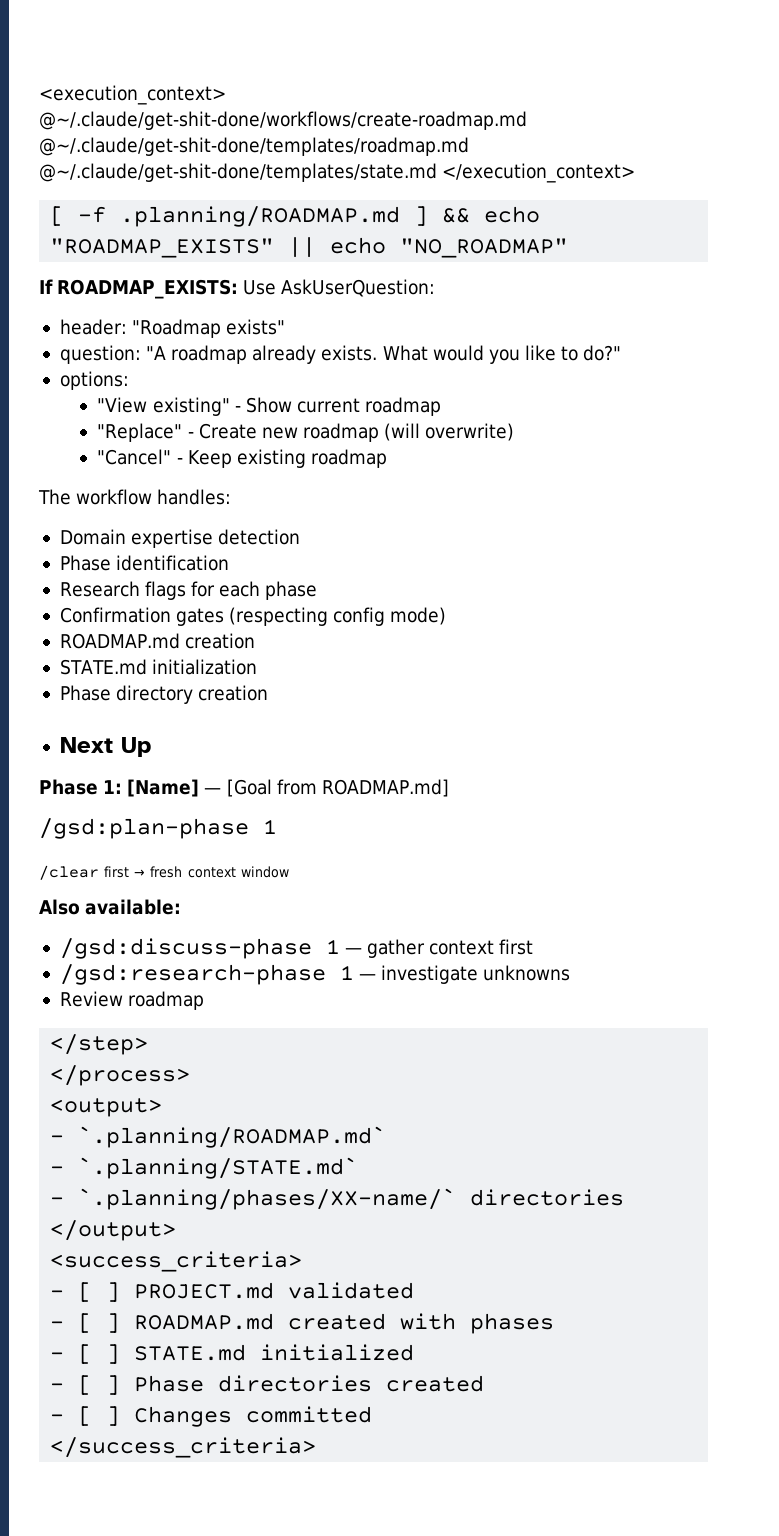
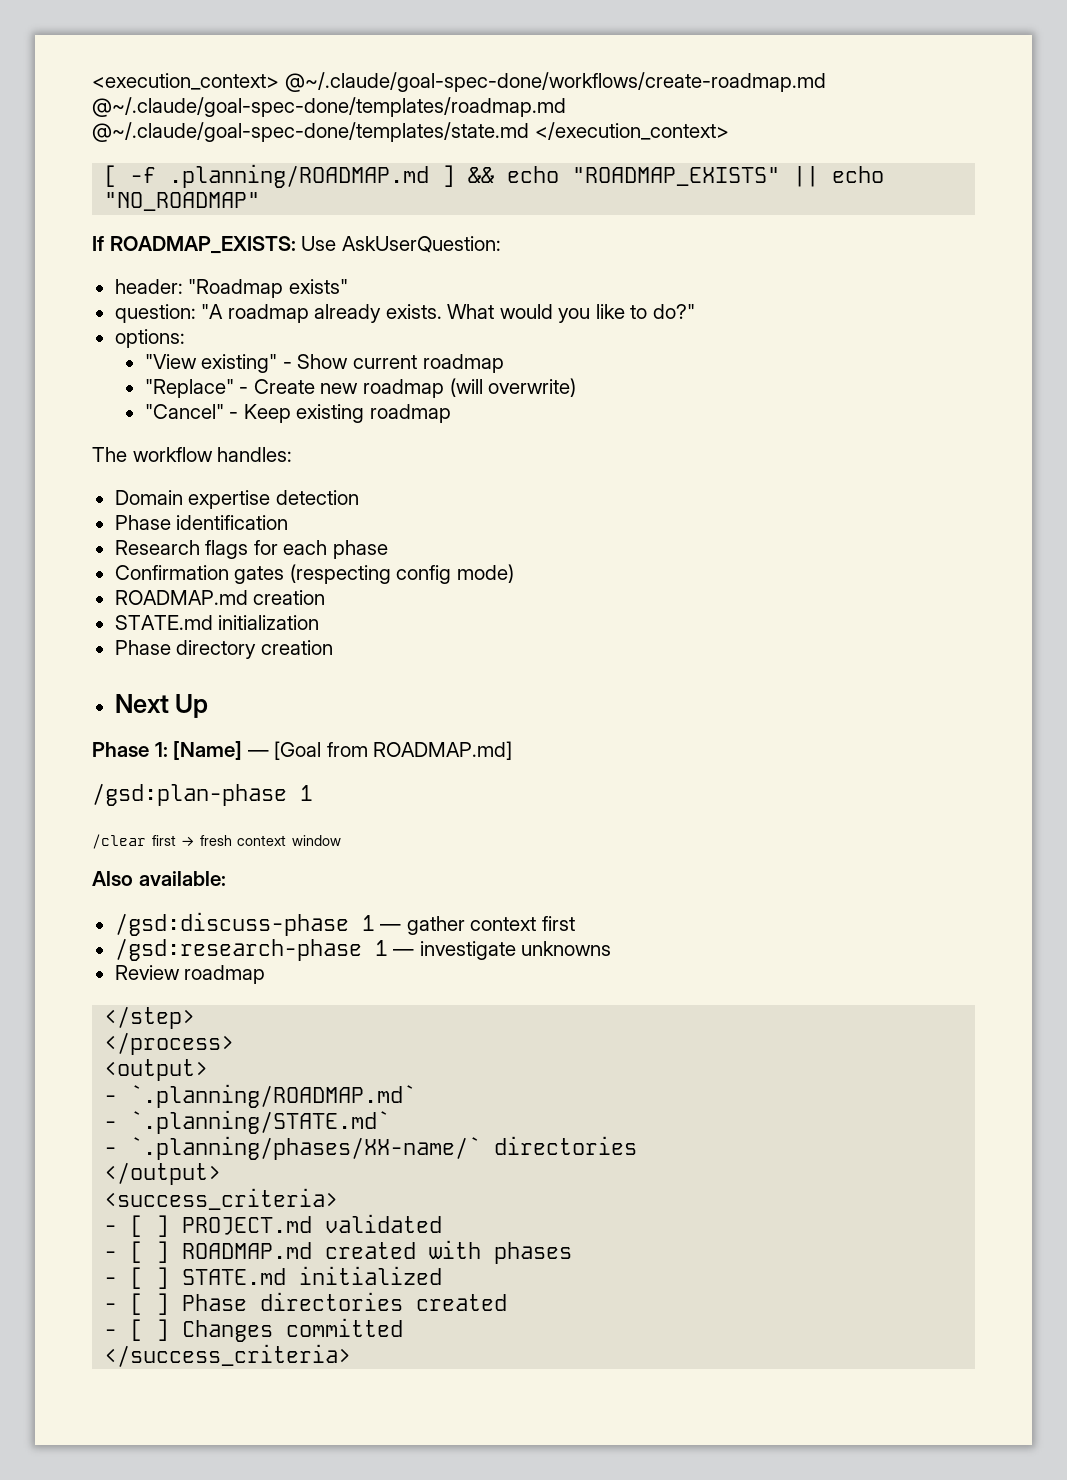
- <execution_context> @~/.claude/get-shit-done/workflows/create-roadmap.md @~/.claude/get-shit-done/templates/roadmap.md @~/.claude/get-shit-done/templates/state.md </execution_context>
+ <execution_context> @~/.claude/goal-spec-done/workflows/create-roadmap.md @~/.claude/goal-spec-done/templates/roadmap.md @~/.claude/goal-spec-done/templates/state.md </execution_context>

